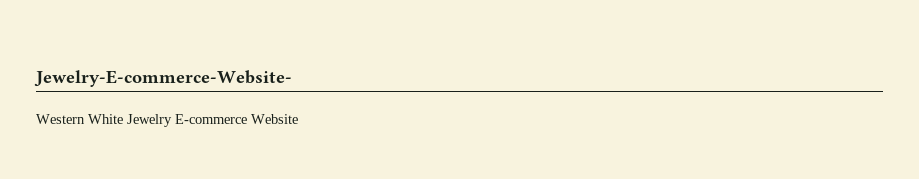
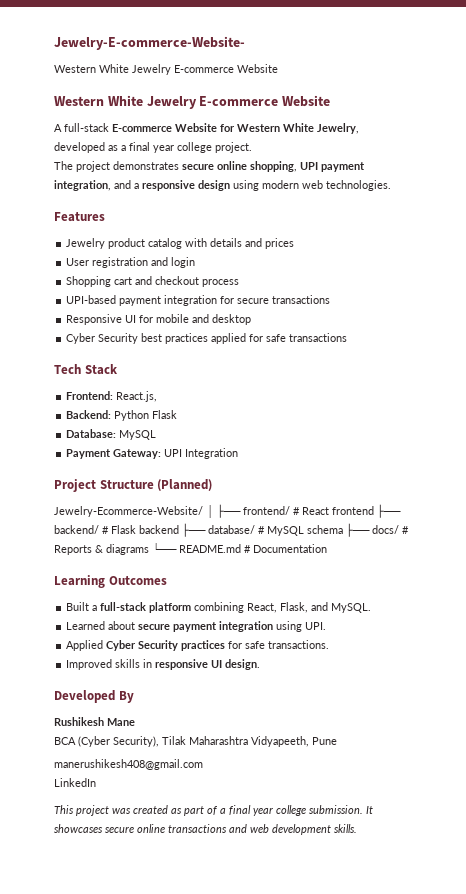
  Jewelry-E-commerce-Website-
  Western White Jewelry E-commerce Website
+ Western White Jewelry E-commerce Website
+ A full-stack E-commerce Website for Western White Jewelry, developed as a final year college project.
+ The project demonstrates secure online shopping, UPI payment integration, and a responsive design using modern web technologies.
+ Features
+ Jewelry product catalog with details and prices
+ User registration and login
+ Shopping cart and checkout process
+ UPI-based payment integration for secure transactions
+ Responsive UI for mobile and desktop
+ Cyber Security best practices applied for safe transactions
+ Tech Stack
+ Frontend: React.js,
+ Backend: Python Flask
+ Database: MySQL
+ Payment Gateway: UPI Integration
+ Project Structure (Planned)
+ Jewelry-Ecommerce-Website/ │ ├── frontend/ # React frontend ├── backend/ # Flask backend ├── database/ # MySQL schema ├── docs/ # Reports & diagrams └── README.md # Documentation
+ Learning Outcomes
+ Built a full-stack platform combining React, Flask, and MySQL.
+ Learned about secure payment integration using UPI.
+ Applied Cyber Security practices for safe transactions.
+ Improved skills in responsive UI design.
+ Developed By
+ Rushikesh Mane
+ BCA (Cyber Security), Tilak Maharashtra Vidyapeeth, Pune
+ manerushikesh408@gmail.com
+ LinkedIn
+ This project was created as part of a final year college submission. It showcases secure online transactions and web development skills.

